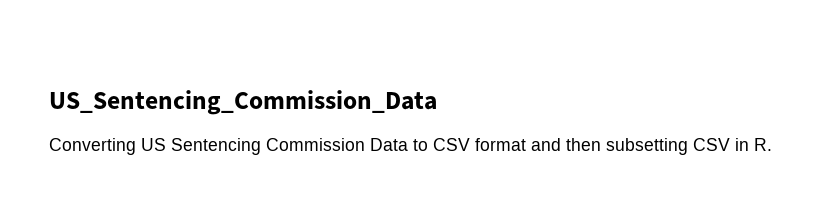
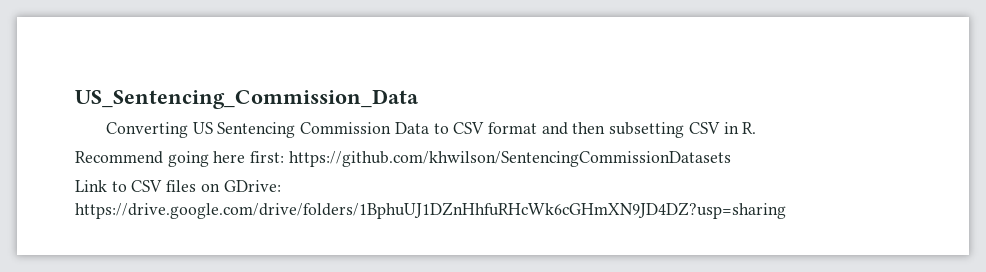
+ Recommend going here first: https://github.com/khwilson/SentencingCommissionDatasets
+ Link to CSV files on GDrive: https://drive.google.com/drive/folders/1BphuUJ1DZnHhfuRHcWk6cGHmXN9JD4DZ?usp=sharing

